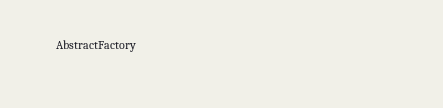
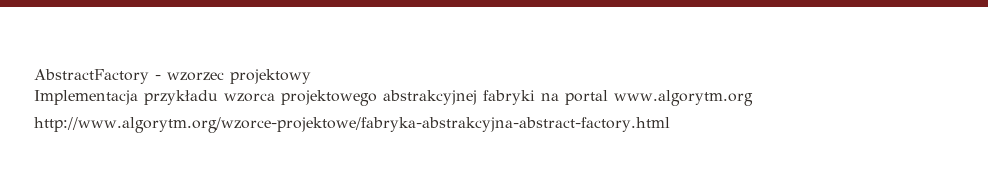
- AbstractFactory
+ AbstractFactory - wzorzec projektowy
+ Implementacja przykładu wzorca projektowego abstrakcyjnej fabryki na portal www.algorytm.org
+ http://www.algorytm.org/wzorce-projektowe/fabryka-abstrakcyjna-abstract-factory.html

